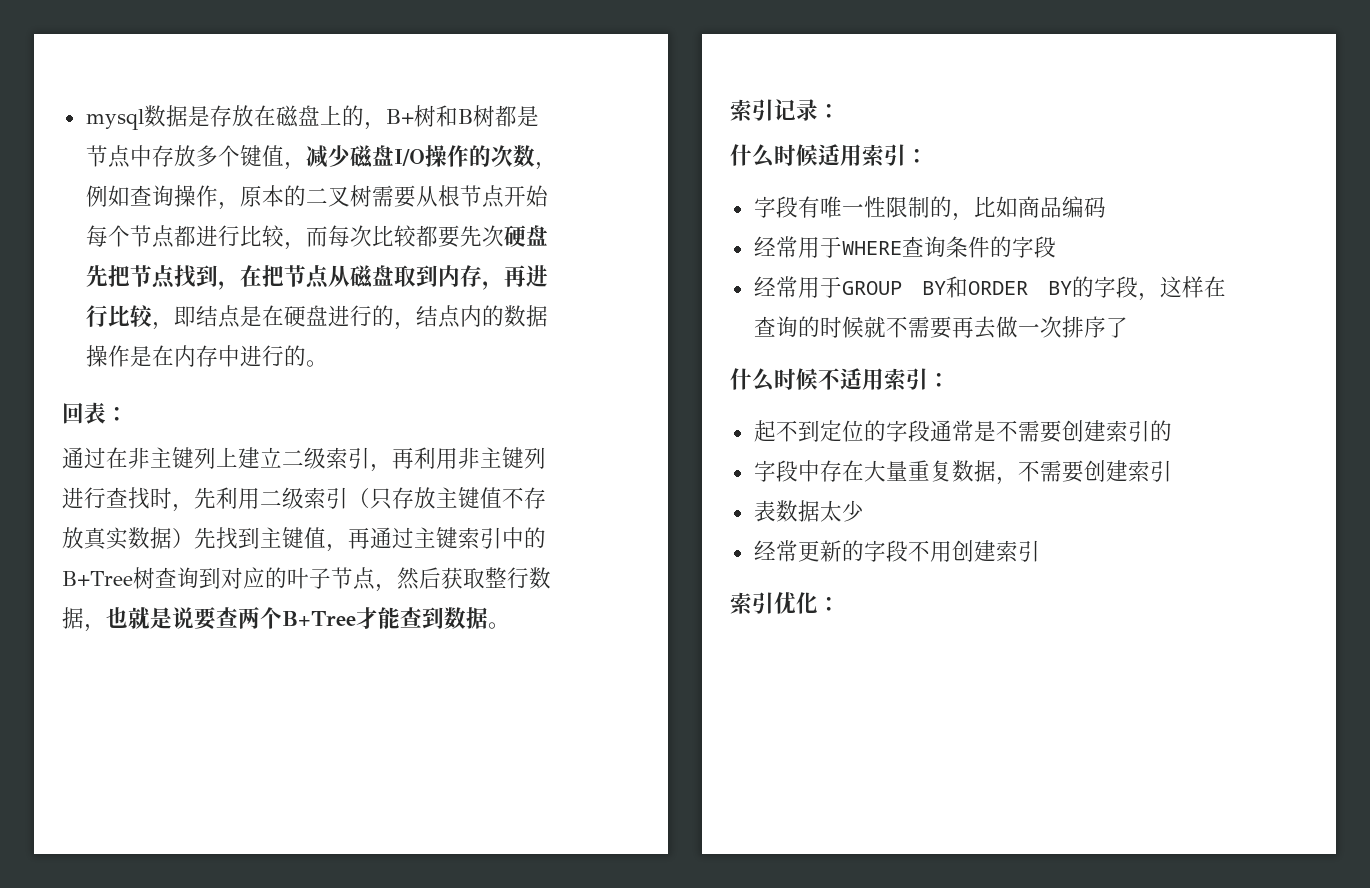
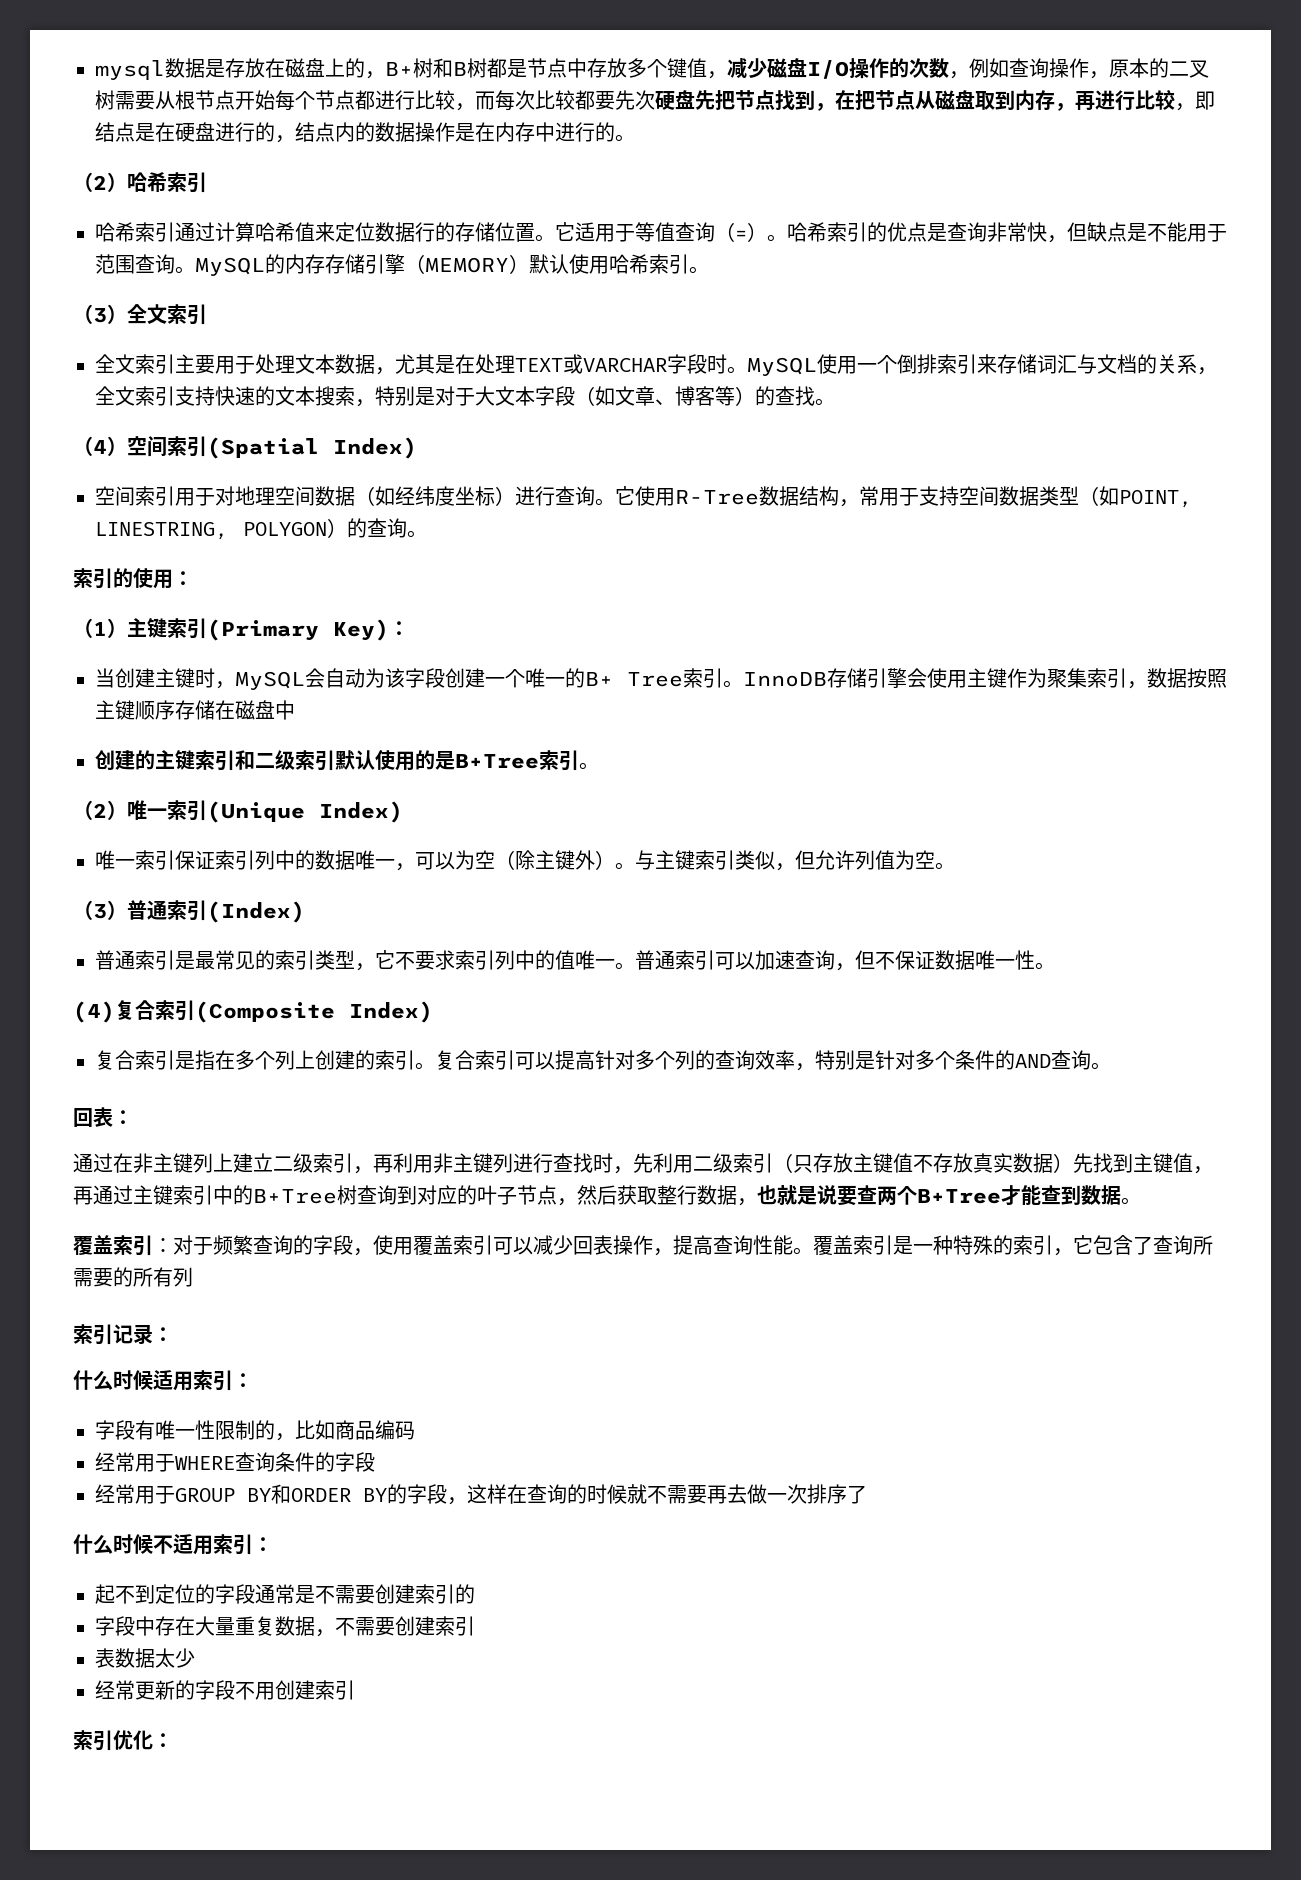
+ （2）哈希索引
+ 哈希索引通过计算哈希值来定位数据行的存储位置。它适用于等值查询（=）。哈希索引的优点是查询非常快，但缺点是不能用于范围查询。MySQL的内存存储引擎（MEMORY）默认使用哈希索引。
+ （3）全文索引
+ 全文索引主要用于处理文本数据，尤其是在处理TEXT或VARCHAR字段时。MySQL使用一个倒排索引来存储词汇与文档的关系，全文索引支持快速的文本搜索，特别是对于大文本字段（如文章、博客等）的查找。
+ （4）空间索引(Spatial Index)
+ 空间索引用于对地理空间数据（如经纬度坐标）进行查询。它使用R-Tree数据结构，常用于支持空间数据类型（如POINT, LINESTRING, POLYGON）的查询。
+ 索引的使用：
+ （1）主键索引(Primary Key)：
+ 当创建主键时，MySQL会自动为该字段创建一个唯一的B+ Tree索引。InnoDB存储引擎会使用主键作为聚集索引，数据按照主键顺序存储在磁盘中
+ 创建的主键索引和二级索引默认使用的是B+Tree索引。
+ （2）唯一索引(Unique Index)
+ 唯一索引保证索引列中的数据唯一，可以为空（除主键外）。与主键索引类似，但允许列值为空。
+ （3）普通索引(Index)
+ 普通索引是最常见的索引类型，它不要求索引列中的值唯一。普通索引可以加速查询，但不保证数据唯一性。
+ (4)复合索引(Composite Index)
+ 复合索引是指在多个列上创建的索引。复合索引可以提高针对多个列的查询效率，特别是针对多个条件的AND查询。
+ 覆盖索引：对于频繁查询的字段，使用覆盖索引可以减少回表操作，提高查询性能。覆盖索引是一种特殊的索引，它包含了查询所需要的所有列

